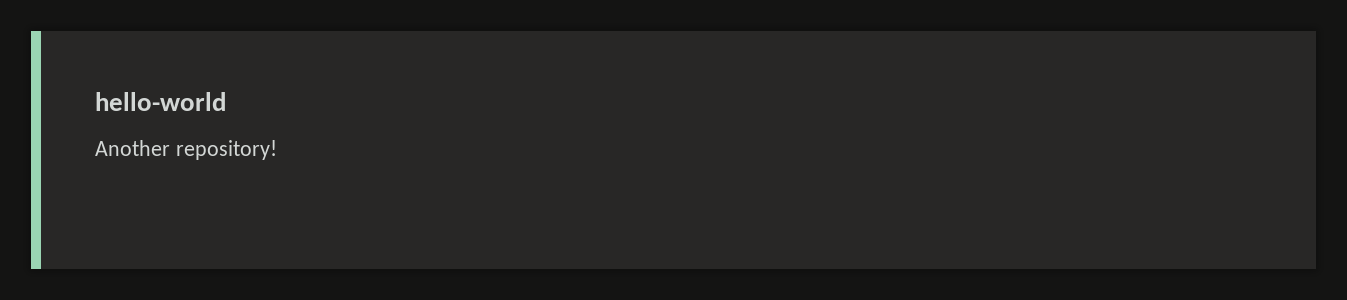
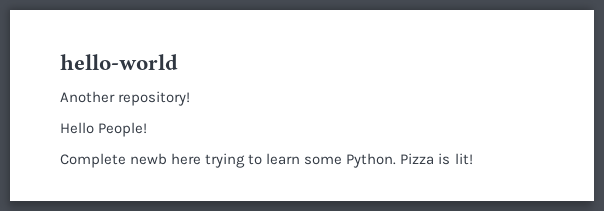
+ Hello People!
+ Complete newb here trying to learn some Python. Pizza is lit!

